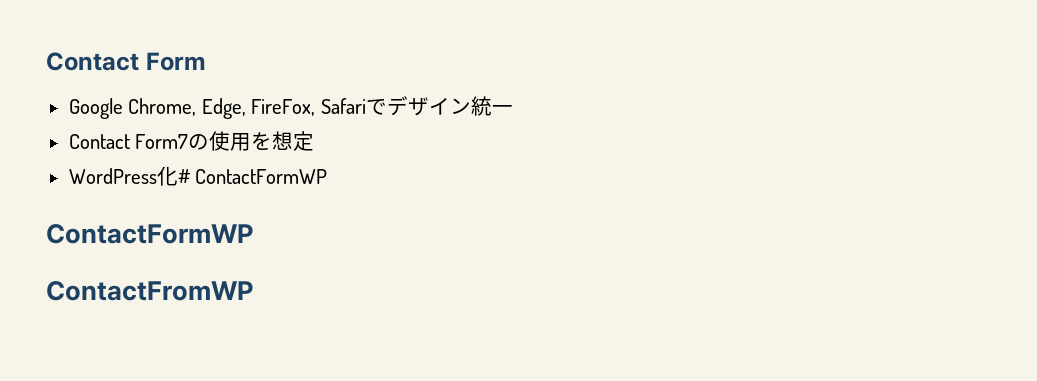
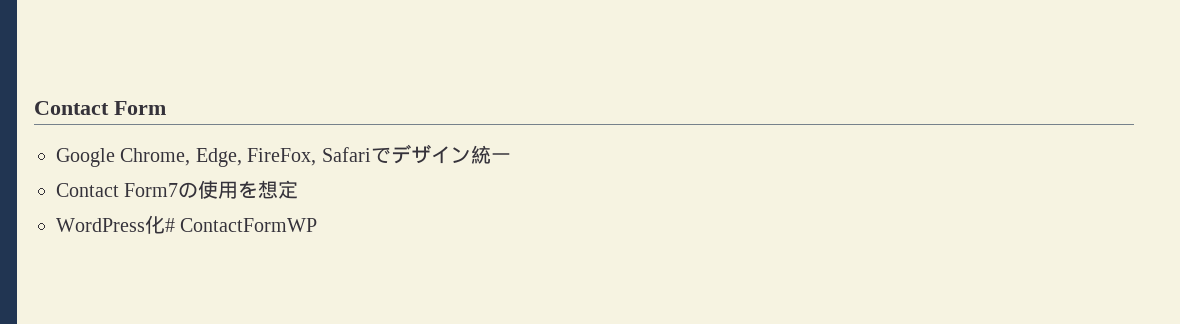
  WordPress化# ContactFormWP
- ContactFormWP
- ContactFromWP

